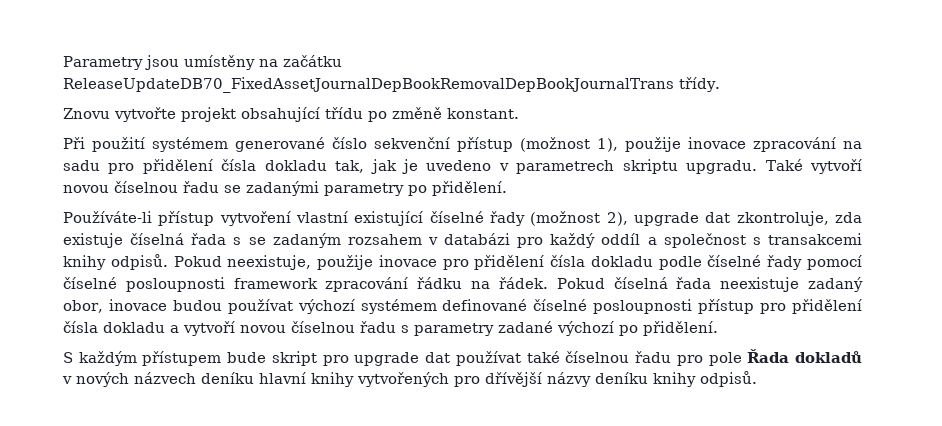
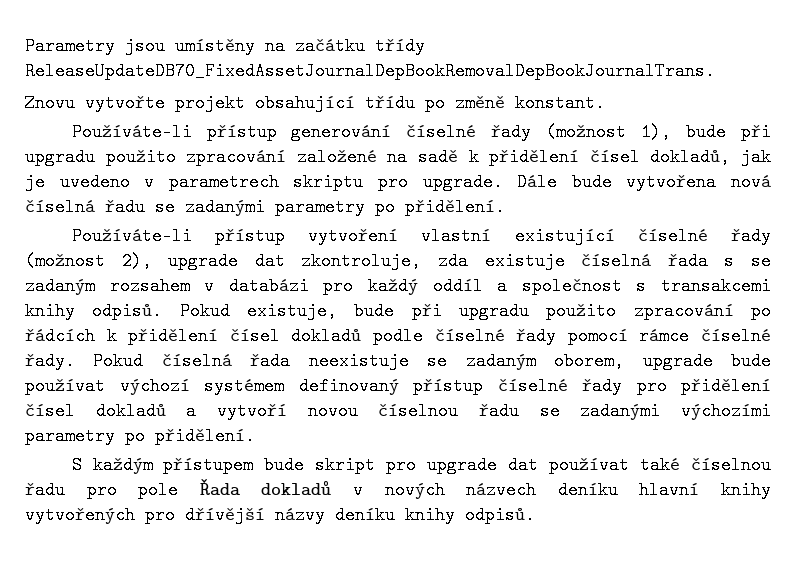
- Parametry jsou umístěny na začátku ReleaseUpdateDB70_FixedAssetJournalDepBookRemovalDepBookJournalTrans třídy.
+ Parametry jsou umístěny na začátku třídy ReleaseUpdateDB70_FixedAssetJournalDepBookRemovalDepBookJournalTrans.
- Při použití systémem generované číslo sekvenční přístup (možnost 1), použije inovace zpracování na sadu pro přidělení čísla dokladu tak, jak je uvedeno v parametrech skriptu upgradu. Také vytvoří novou číselnou řadu se zadanými parametry po přidělení.
+ Používáte-li přístup generování číselné řady (možnost 1), bude při upgradu použito zpracování založené na sadě k přidělení čísel dokladů, jak je uvedeno v parametrech skriptu pro upgrade. Dále bude vytvořena nová číselná řadu se zadanými parametry po přidělení.
- Pokud neexistuje, použije inovace pro přidělení čísla dokladu podle číselné řady pomocí číselné posloupnosti framework zpracování řádku na řádek. Pokud číselná řada neexistuje zadaný obor, inovace budou používat výchozí systémem definované číselné posloupnosti přístup pro přidělení čísla dokladu a vytvoří novou číselnou řadu s parametry zadané výchozí po přidělení.
+ Pokud existuje, bude při upgradu použito zpracování po řádcích k přidělení čísel dokladů podle číselné řady pomocí rámce číselné řady. Pokud číselná řada neexistuje se zadaným oborem, upgrade bude používat výchozí systémem definovaný přístup číselné řady pro přidělení čísel dokladů a vytvoří novou číselnou řadu se zadanými výchozími parametry po přidělení.

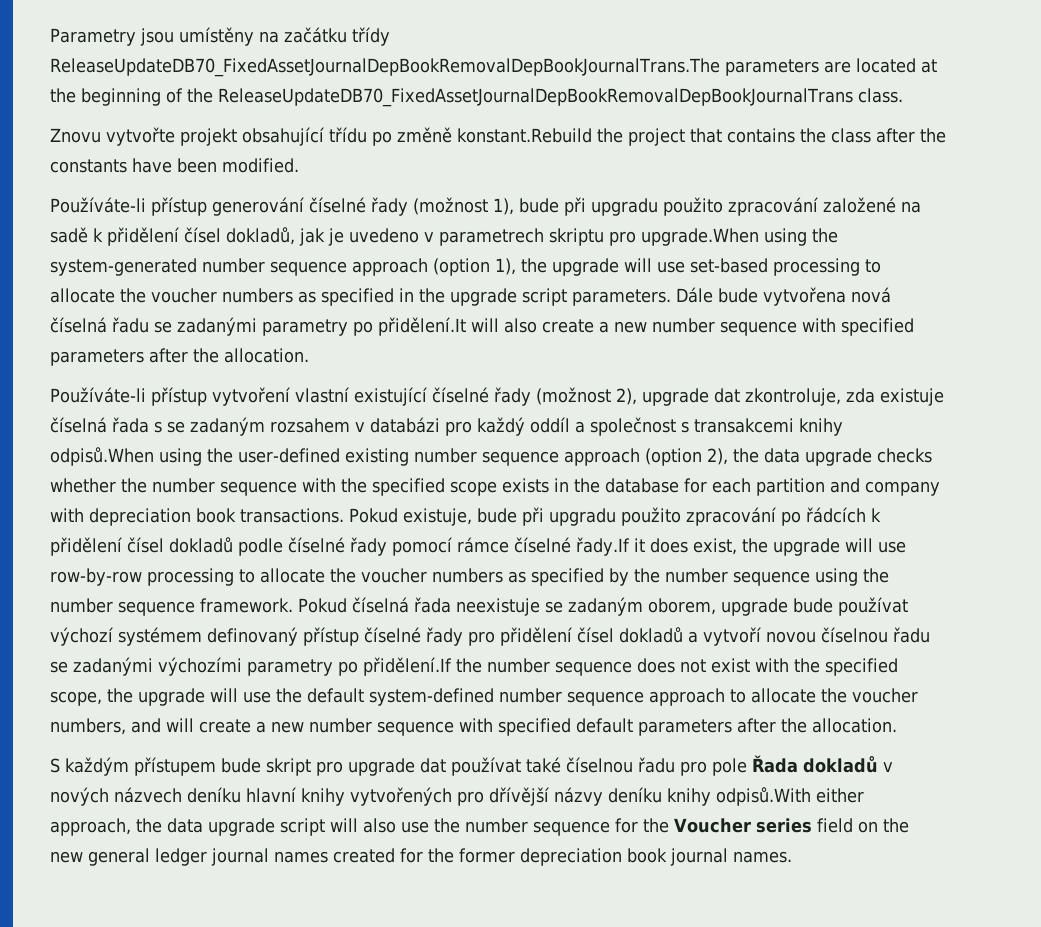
- Parametry jsou umístěny na začátku třídy ReleaseUpdateDB70_FixedAssetJournalDepBookRemovalDepBookJournalTrans.
+ Parametry jsou umístěny na začátku třídy ReleaseUpdateDB70_FixedAssetJournalDepBookRemovalDepBookJournalTrans.The parameters are located at the beginning of the ReleaseUpdateDB70_FixedAssetJournalDepBookRemovalDepBookJournalTrans class.
- Znovu vytvořte projekt obsahující třídu po změně konstant.
+ Znovu vytvořte projekt obsahující třídu po změně konstant.Rebuild the project that contains the class after the constants have been modified.
- Používáte-li přístup generování číselné řady (možnost 1), bude při upgradu použito zpracování založené na sadě k přidělení čísel dokladů, jak je uvedeno v parametrech skriptu pro upgrade.
+ Používáte-li přístup generování číselné řady (možnost 1), bude při upgradu použito zpracování založené na sadě k přidělení čísel dokladů, jak je uvedeno v parametrech skriptu pro upgrade.When using the system-generated number sequence approach (option 1), the upgrade will use set-based processing to allocate the voucher numbers as specified in the upgrade script parameters.
- Dále bude vytvořena nová číselná řadu se zadanými parametry po přidělení.
+ Dále bude vytvořena nová číselná řadu se zadanými parametry po přidělení.It will also create a new number sequence with specified parameters after the allocation.
- Používáte-li přístup vytvoření vlastní existující číselné řady (možnost 2), upgrade dat zkontroluje, zda existuje číselná řada s se zadaným rozsahem v databázi pro každý oddíl a společnost s transakcemi knihy odpisů.
+ Používáte-li přístup vytvoření vlastní existující číselné řady (možnost 2), upgrade dat zkontroluje, zda existuje číselná řada s se zadaným rozsahem v databázi pro každý oddíl a společnost s transakcemi knihy odpisů.When using the user-defined existing number sequence approach (option 2), the data upgrade checks whether the number sequence with the specified scope exists in the database for each partition and company with depreciation book transactions.
- Pokud existuje, bude při upgradu použito zpracování po řádcích k přidělení čísel dokladů podle číselné řady pomocí rámce číselné řady.
+ Pokud existuje, bude při upgradu použito zpracování po řádcích k přidělení čísel dokladů podle číselné řady pomocí rámce číselné řady.If it does exist, the upgrade will use row-by-row processing to allocate the voucher numbers as specified by the number sequence using the number sequence framework.
- Pokud číselná řada neexistuje se zadaným oborem, upgrade bude používat výchozí systémem definovaný přístup číselné řady pro přidělení čísel dokladů a vytvoří novou číselnou řadu se zadanými výchozími parametry po přidělení.
+ Pokud číselná řada neexistuje se zadaným oborem, upgrade bude používat výchozí systémem definovaný přístup číselné řady pro přidělení čísel dokladů a vytvoří novou číselnou řadu se zadanými výchozími parametry po přidělení.If the number sequence does not exist with the specified scope, the upgrade will use the default system-defined number sequence approach to allocate the voucher numbers, and will create a new number sequence with specified default parameters after the allocation.
- S každým přístupem bude skript pro upgrade dat používat také číselnou řadu pro pole Řada dokladů v nových názvech deníku hlavní knihy vytvořených pro dřívější názvy deníku knihy odpisů.
+ S každým přístupem bude skript pro upgrade dat používat také číselnou řadu pro pole Řada dokladů v nových názvech deníku hlavní knihy vytvořených pro dřívější názvy deníku knihy odpisů.With either approach, the data upgrade script will also use the number sequence for the Voucher series field on the new general ledger journal names created for the former depreciation book journal names.

